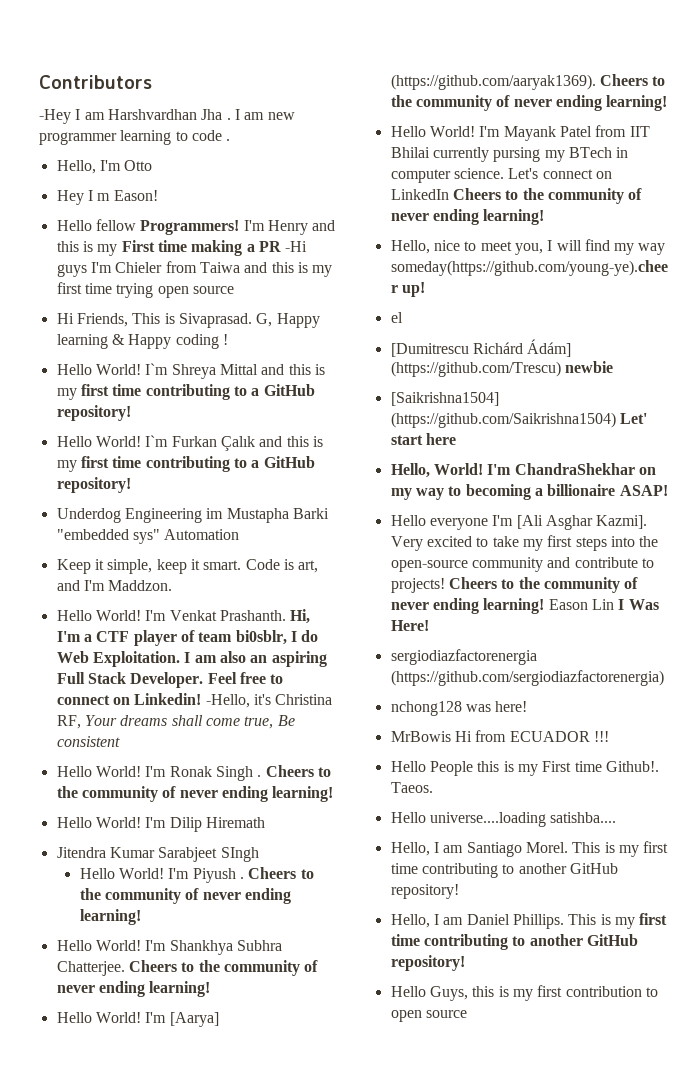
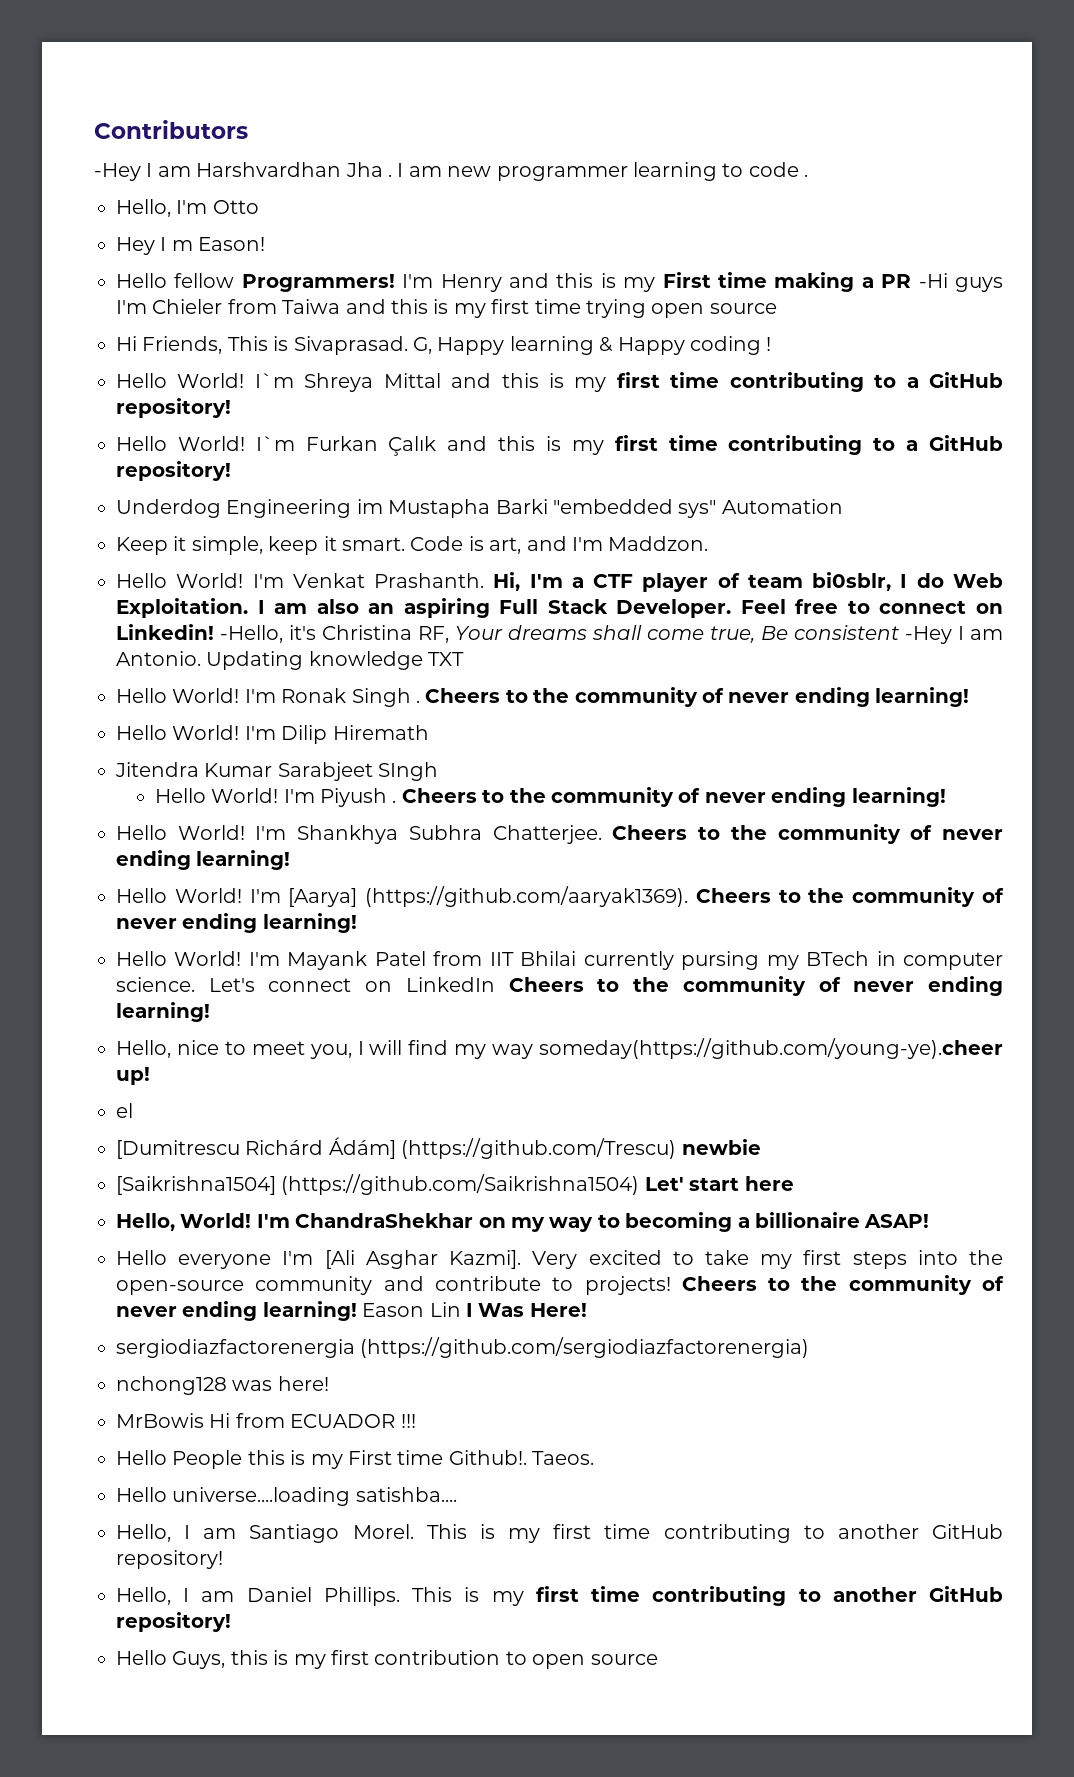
- -Hello, it's Christina RF, Your dreams shall come true, Be consistent
+ -Hello, it's Christina RF, Your dreams shall come true, Be consistent -Hey I am Antonio. Updating knowledge TXT

